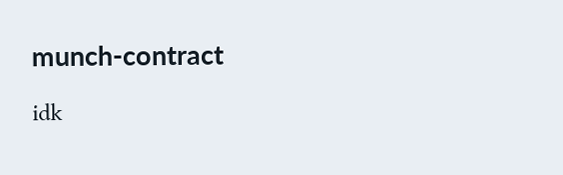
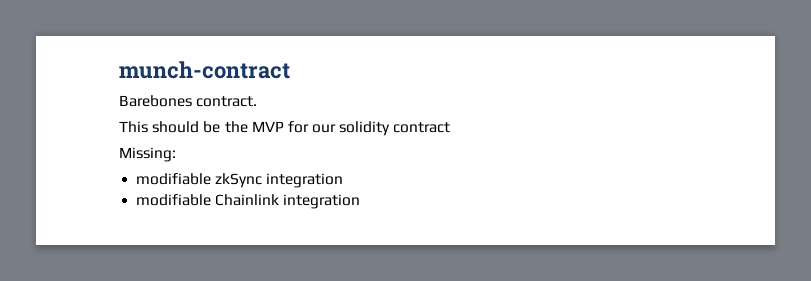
- idk
+ Barebones contract.
+ This should be the MVP for our solidity contract
+ Missing:
+ modifiable zkSync integration
+ modifiable Chainlink integration

